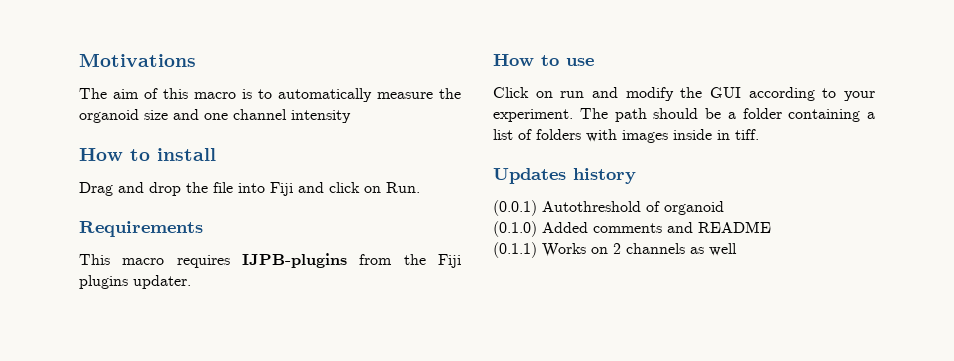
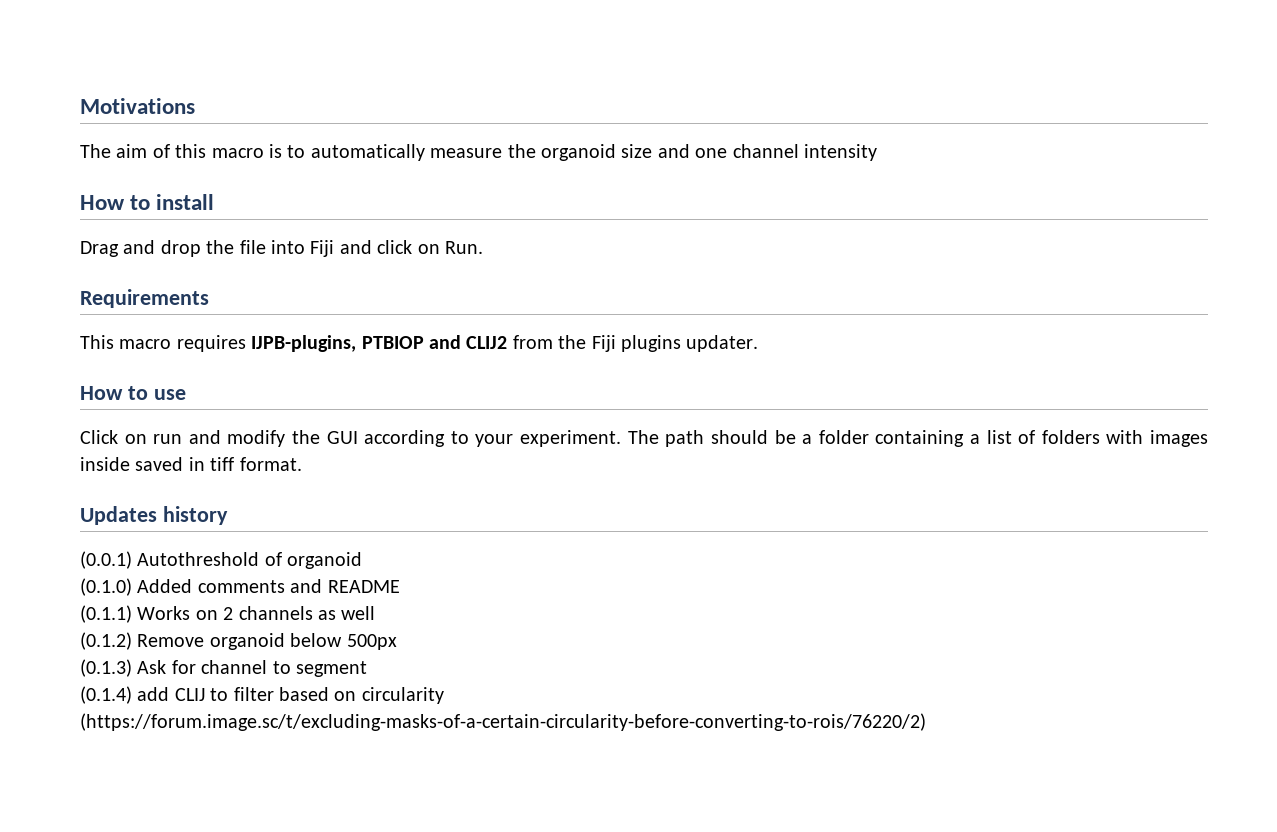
- This macro requires IJPB-plugins from the Fiji plugins updater.
+ This macro requires IJPB-plugins, PTBIOP and CLIJ2 from the Fiji plugins updater.
- The path should be a folder containing a list of folders with images inside in tiff.
+ The path should be a folder containing a list of folders with images inside saved in tiff format.
+ (0.1.2) Remove organoid below 500px
+ (0.1.3) Ask for channel to segment
+ (0.1.4) add CLIJ to filter based on circularity (https://forum.image.sc/t/excluding-masks-of-a-certain-circularity-before-converting-to-rois/76220/2)

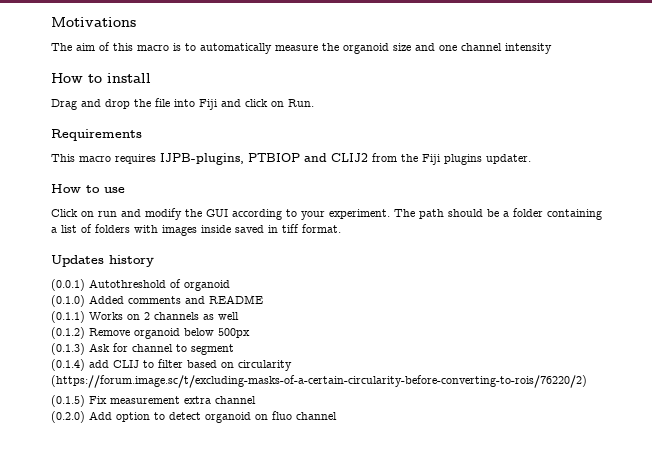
+ (0.1.5) Fix measurement extra channel
+ (0.2.0) Add option to detect organoid on fluo channel

